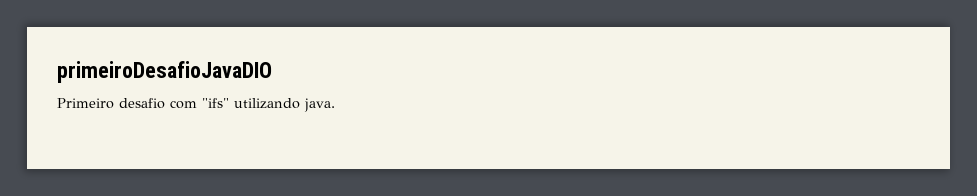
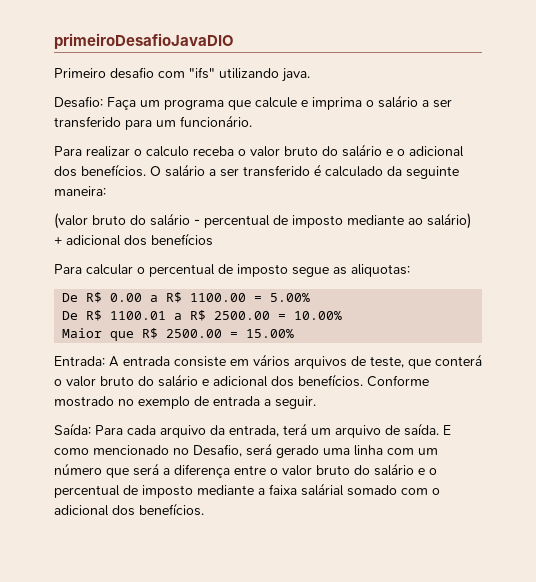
+ Desafio: Faça um programa que calcule e imprima o salário a ser transferido para um funcionário.
+ Para realizar o calculo receba o valor bruto do salário e o adicional dos benefícios. O salário a ser transferido é calculado da seguinte maneira:
+ (valor bruto do salário - percentual de imposto mediante ao salário) + adicional dos benefícios
+ Para calcular o percentual de imposto segue as aliquotas:
+ De R$ 0.00 a R$ 1100.00 = 5.00%
+ De R$ 1100.01 a R$ 2500.00 = 10.00%
+ Maior que R$ 2500.00 = 15.00%
+ Entrada: A entrada consiste em vários arquivos de teste, que conterá o valor bruto do salário e adicional dos benefícios. Conforme mostrado no exemplo de entrada a seguir.
+ Saída: Para cada arquivo da entrada, terá um arquivo de saída. E como mencionado no Desafio, será gerado uma linha com um número que será a diferença entre o valor bruto do salário e o percentual de imposto mediante a faixa salárial somado com o adicional dos benefícios.

